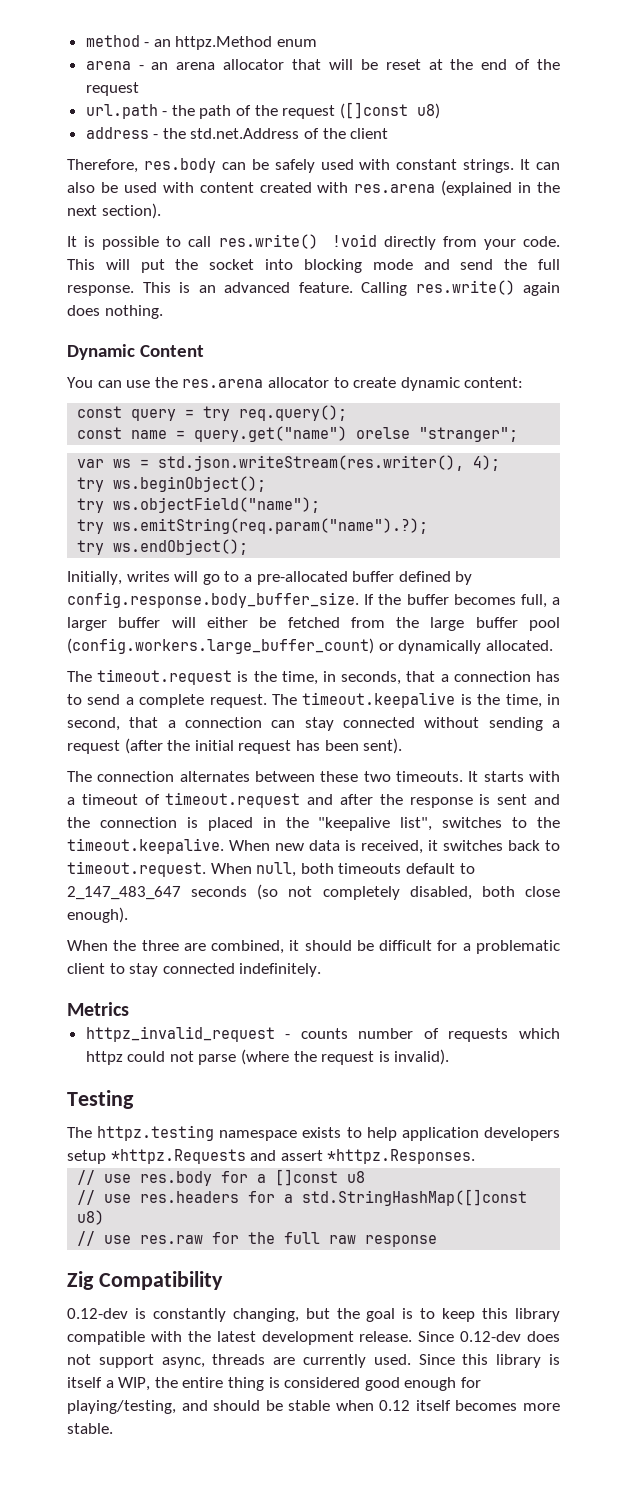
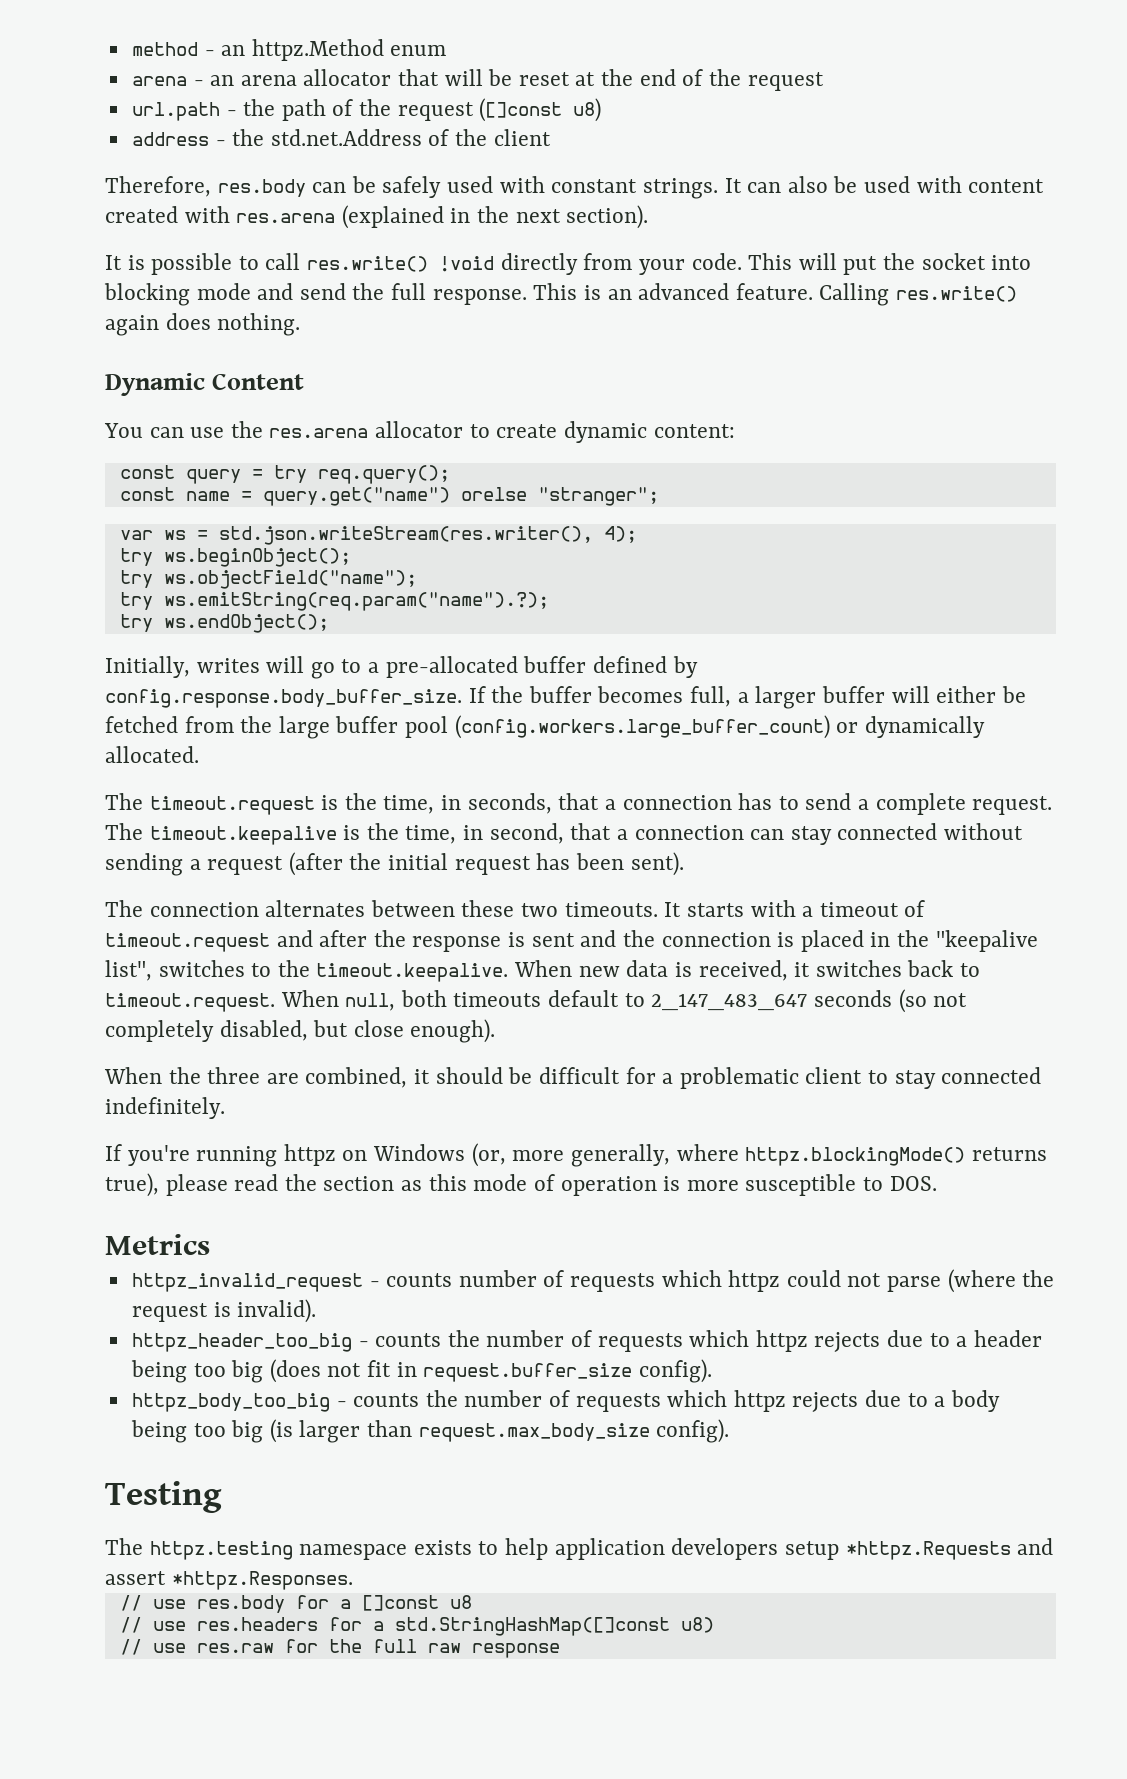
- It starts with a timeout of timeout.request and after the response is sent and the connection is placed in the "keepalive list", switches to the timeout.keepalive. When new data is received, it switches back to timeout.request. When null, both timeouts default to 2_147_483_647 seconds (so not completely disabled, both close enough).
+ It starts with a timeout of timeout.request and after the response is sent and the connection is placed in the "keepalive list", switches to the timeout.keepalive. When new data is received, it switches back to timeout.request. When null, both timeouts default to 2_147_483_647 seconds (so not completely disabled, but close enough).
+ If you're running httpz on Windows (or, more generally, where httpz.blockingMode() returns true), please read the section as this mode of operation is more susceptible to DOS.
+ httpz_header_too_big - counts the number of requests which httpz rejects due to a header being too big (does not fit in request.buffer_size config).
+ httpz_body_too_big - counts the number of requests which httpz rejects due to a body being too big (is larger than request.max_body_size config).
- Zig Compatibility
- 0.12-dev is constantly changing, but the goal is to keep this library compatible with the latest development release. Since 0.12-dev does not support async, threads are currently used. Since this library is itself a WIP, the entire thing is considered good enough for playing/testing, and should be stable when 0.12 itself becomes more stable.

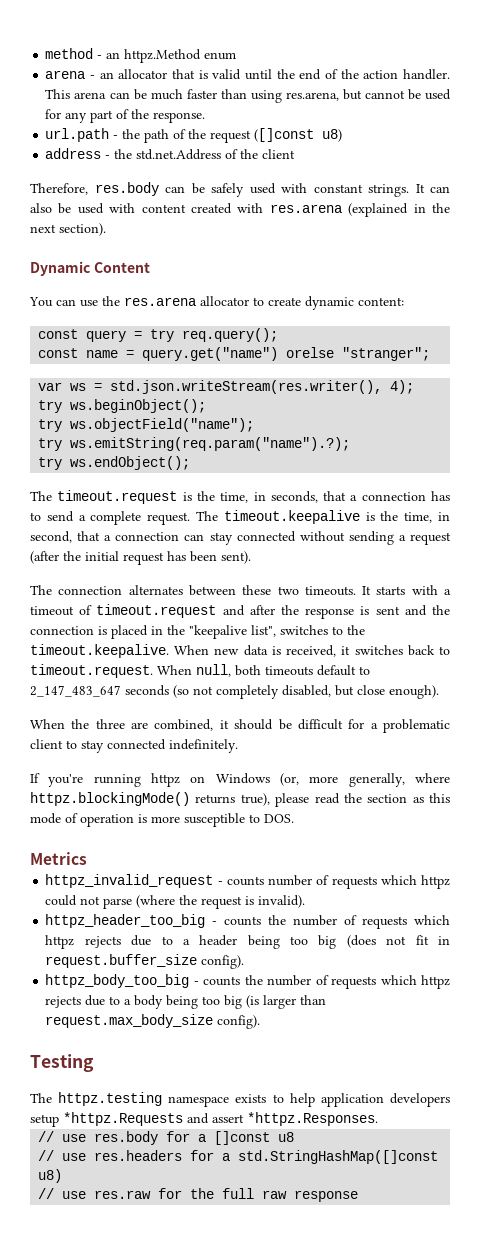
- arena - an arena allocator that will be reset at the end of the request
+ arena - an allocator that is valid until the end of the action handler. This arena can be much faster than using res.arena, but cannot be used for any part of the response.
- It is possible to call res.write() !void directly from your code. This will put the socket into blocking mode and send the full response. This is an advanced feature. Calling res.write() again does nothing.
- Initially, writes will go to a pre-allocated buffer defined by config.response.body_buffer_size. If the buffer becomes full, a larger buffer will either be fetched from the large buffer pool (config.workers.large_buffer_count) or dynamically allocated.

